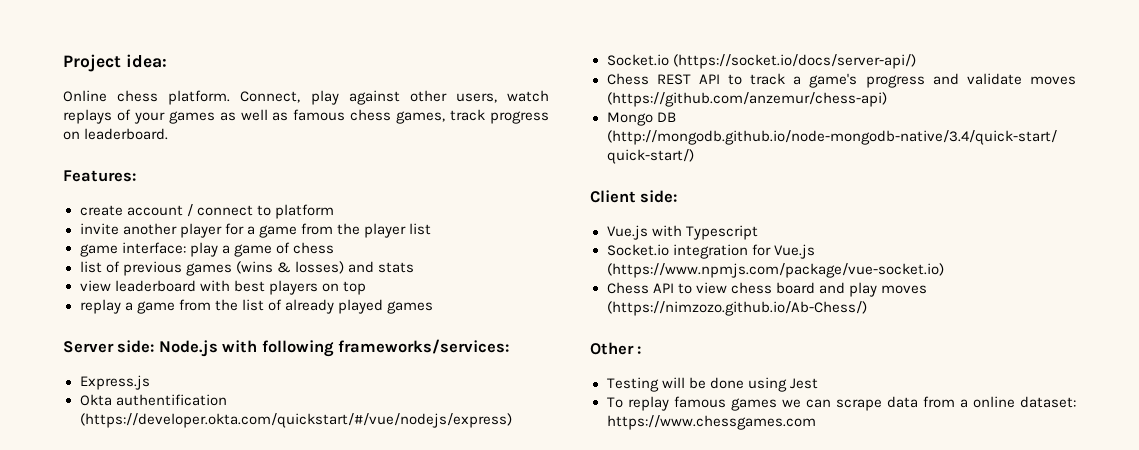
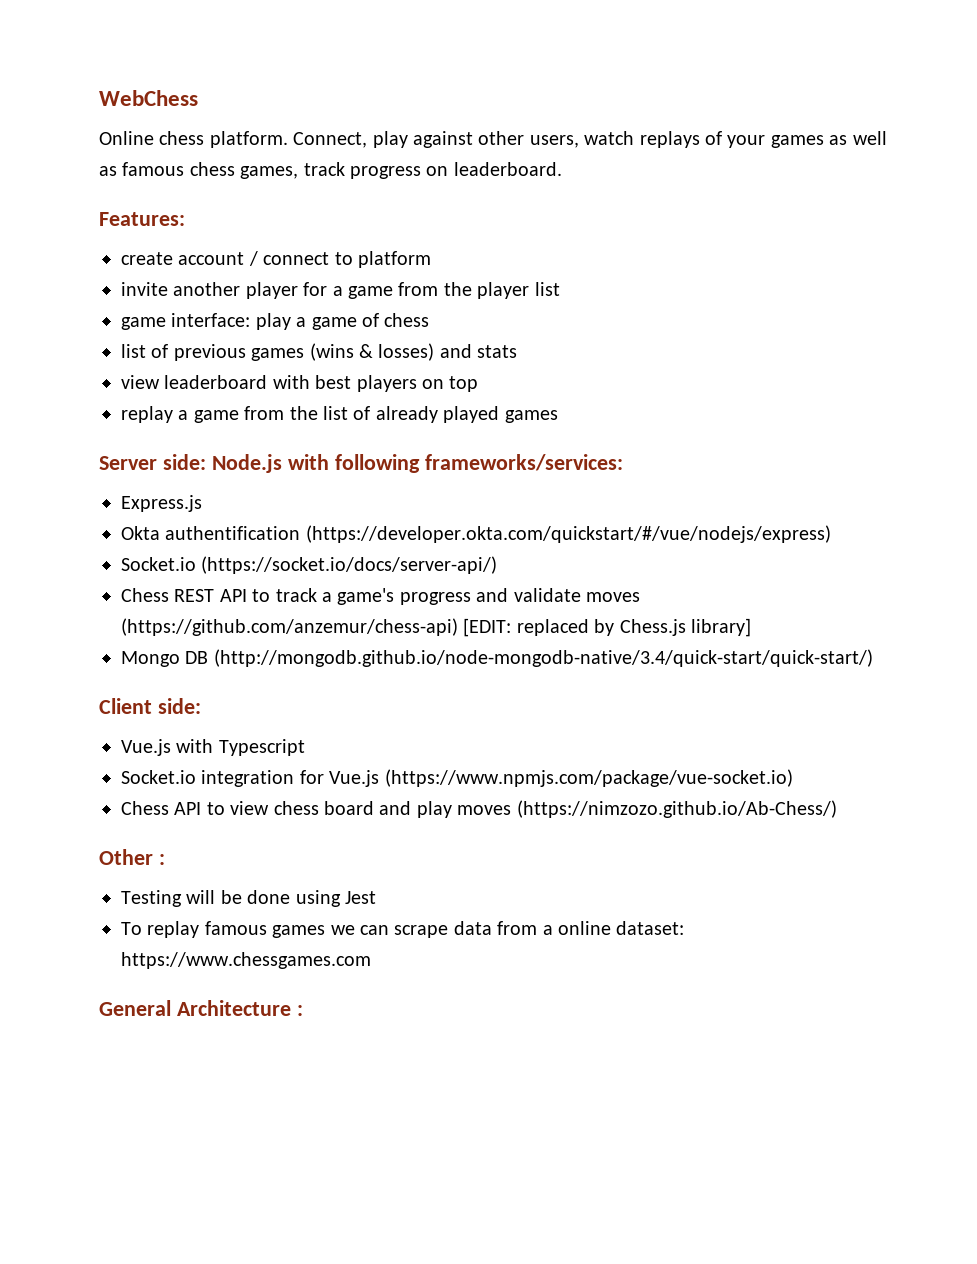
- Project idea:
+ WebChess
- Chess REST API to track a game's progress and validate moves (https://github.com/anzemur/chess-api)
+ Chess REST API to track a game's progress and validate moves (https://github.com/anzemur/chess-api) [EDIT: replaced by Chess.js library]
+ General Architecture :

